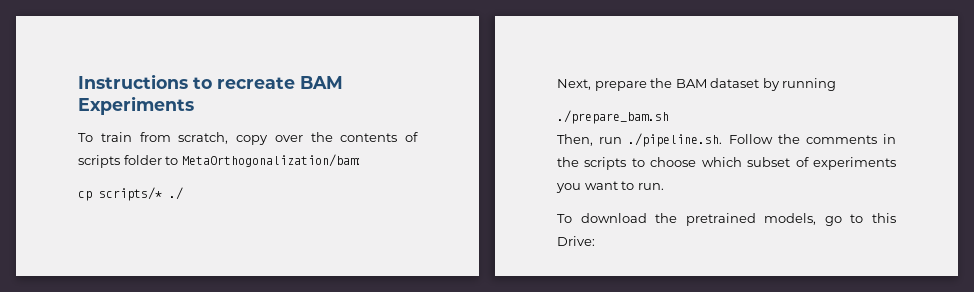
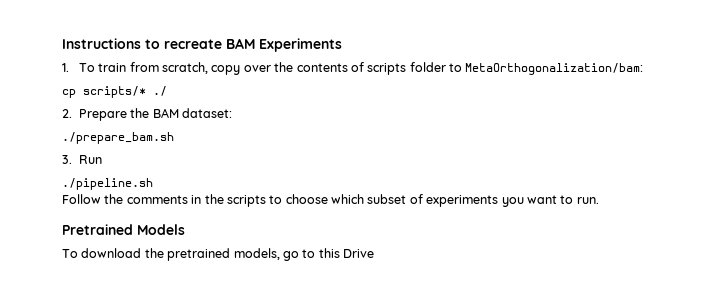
- To train from scratch, copy over the contents of scripts folder to MetaOrthogonalization/bam:
+ 1. To train from scratch, copy over the contents of scripts folder to MetaOrthogonalization/bam:
- Next, prepare the BAM dataset by running
+ 2. Prepare the BAM dataset:
  ./prepare_bam.sh
- Then, run ./pipeline.sh. Follow the comments in the scripts to choose which subset of experiments you want to run.
+ 3. Run
+ ./pipeline.sh
+ Follow the comments in the scripts to choose which subset of experiments you want to run.
+ Pretrained Models
- To download the pretrained models, go to this Drive:
+ To download the pretrained models, go to this Drive

